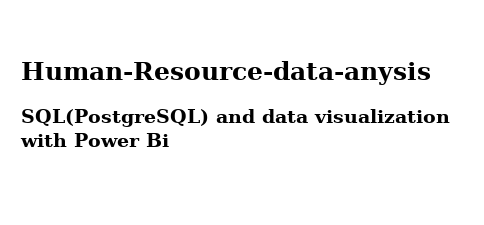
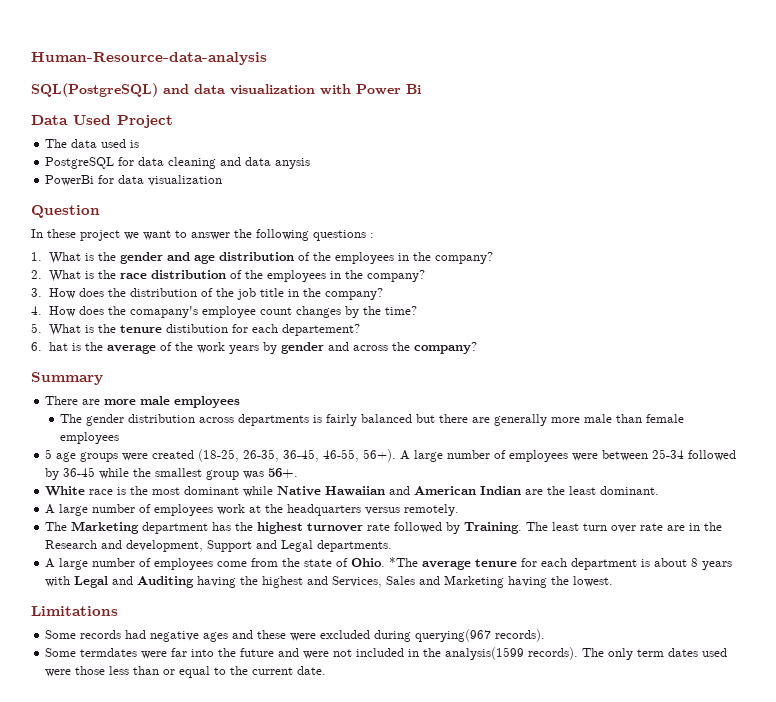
- Human-Resource-data-anysis
+ Human-Resource-data-analysis
+ Data Used Project
+ The data used is
+ PostgreSQL for data cleaning and data anysis
+ PowerBi for data visualization
+ Question
+ In these project we want to answer the following questions :
+ 1. What is the gender and age distribution of the employees in the company?
+ 2. What is the race distribution of the employees in the company?
+ 3. How does the distribution of the job title in the company?
+ 4. How does the comapany's employee count changes by the time?
+ 5. What is the tenure distibution for each departement?
+ 6. hat is the average of the work years by gender and across the company?
+ Summary
+ There are more male employees
+ The gender distribution across departments is fairly balanced but there are generally more male than female employees
+ 5 age groups were created (18-25, 26-35, 36-45, 46-55, 56+). A large number of employees were between 25-34 followed by 36-45 while the smallest group was 56+.
+ White race is the most dominant while Native Hawaiian and American Indian are the least dominant.
+ A large number of employees work at the headquarters versus remotely.
+ The Marketing department has the highest turnover rate followed by Training. The least turn over rate are in the Research and development, Support and Legal departments.
+ A large number of employees come from the state of Ohio. *The average tenure for each department is about 8 years with Legal and Auditing having the highest and Services, Sales and Marketing having the lowest.
+ Limitations
+ Some records had negative ages and these were excluded during querying(967 records).
+ Some termdates were far into the future and were not included in the analysis(1599 records). The only term dates used were those less than or equal to the current date.

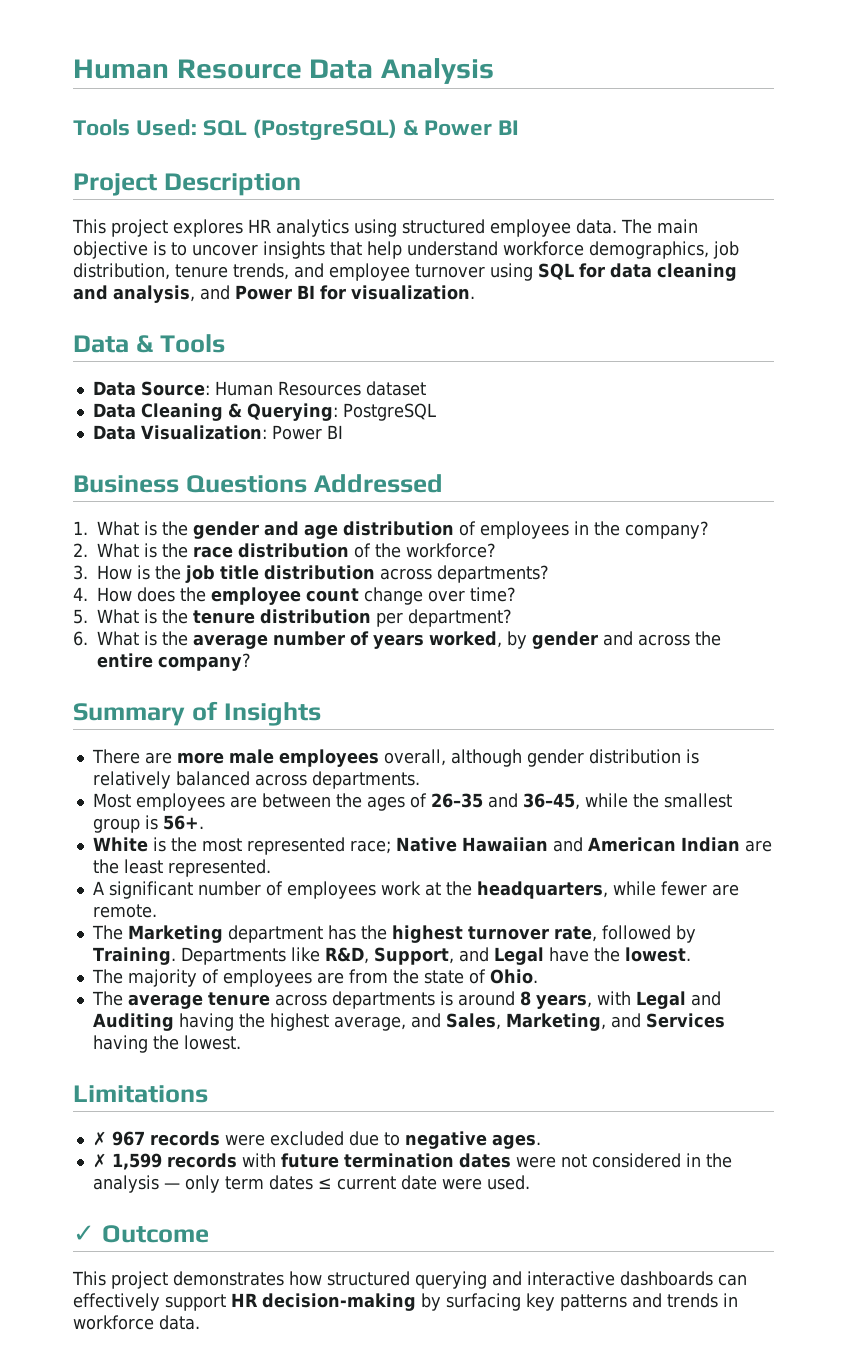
- Human-Resource-data-analysis
- SQL(PostgreSQL) and data visualization with Power Bi
- Data Used Project
- The data used is
- PostgreSQL for data cleaning and data anysis
- PowerBi for data visualization
- Question
- In these project we want to answer the following questions :
+ Human Resource Data Analysis
+ Tools Used: SQL (PostgreSQL) & Power BI
+ Project Description
+ This project explores HR analytics using structured employee data. The main objective is to uncover insights that help understand workforce demographics, job distribution, tenure trends, and employee turnover using SQL for data cleaning and analysis, and Power BI for visualization.
+ Data & Tools
+ Data Source: Human Resources dataset
+ Data Cleaning & Querying: PostgreSQL
+ Data Visualization: Power BI
+ Business Questions Addressed
- 1. What is the gender and age distribution of the employees in the company?
+ 1. What is the gender and age distribution of employees in the company?
- 2. What is the race distribution of the employees in the company?
- 3. How does the distribution of the job title in the company?
- 4. How does the comapany's employee count changes by the time?
+ 2. What is the race distribution of the workforce?
+ 3. How is the job title distribution across departments?
+ 4. How does the employee count change over time?
- 5. What is the tenure distibution for each departement?
+ 5. What is the tenure distribution per department?
- 6. hat is the average of the work years by gender and across the company?
+ 6. What is the average number of years worked, by gender and across the entire company?
- Summary
+ Summary of Insights
- There are more male employees
- The gender distribution across departments is fairly balanced but there are generally more male than female employees
- 5 age groups were created (18-25, 26-35, 36-45, 46-55, 56+). A large number of employees were between 25-34 followed by 36-45 while the smallest group was 56+.
+ There are more male employees overall, although gender distribution is relatively balanced across departments.
+ Most employees are between the ages of 26–35 and 36–45, while the smallest group is 56+.
- White race is the most dominant while Native Hawaiian and American Indian are the least dominant.
- A large number of employees work at the headquarters versus remotely.
+ White is the most represented race; Native Hawaiian and American Indian are the least represented.
+ A significant number of employees work at the headquarters, while fewer are remote.
- The Marketing department has the highest turnover rate followed by Training.
+ The Marketing department has the highest turnover rate, followed by Training.
- The least turn over rate are in the Research and development, Support and Legal departments.
- A large number of employees come from the state of Ohio. *The average tenure for each department is about 8 years with Legal and Auditing having the highest and Services, Sales and Marketing having the lowest.
+ Departments like R&D, Support, and Legal have the lowest.
+ The majority of employees are from the state of Ohio.
+ The average tenure across departments is around 8 years, with Legal and Auditing having the highest average, and Sales, Marketing, and Services having the lowest.
  Limitations
- Some records had negative ages and these were excluded during querying(967 records).
- Some termdates were far into the future and were not included in the analysis(1599 records). The only term dates used were those less than or equal to the current date.
+ ✗ 967 records were excluded due to negative ages.
+ ✗ 1,599 records with future termination dates were not considered in the analysis — only term dates ≤ current date were used.
+ ✓ Outcome
+ This project demonstrates how structured querying and interactive dashboards can effectively support HR decision-making by surfacing key patterns and trends in workforce data.

